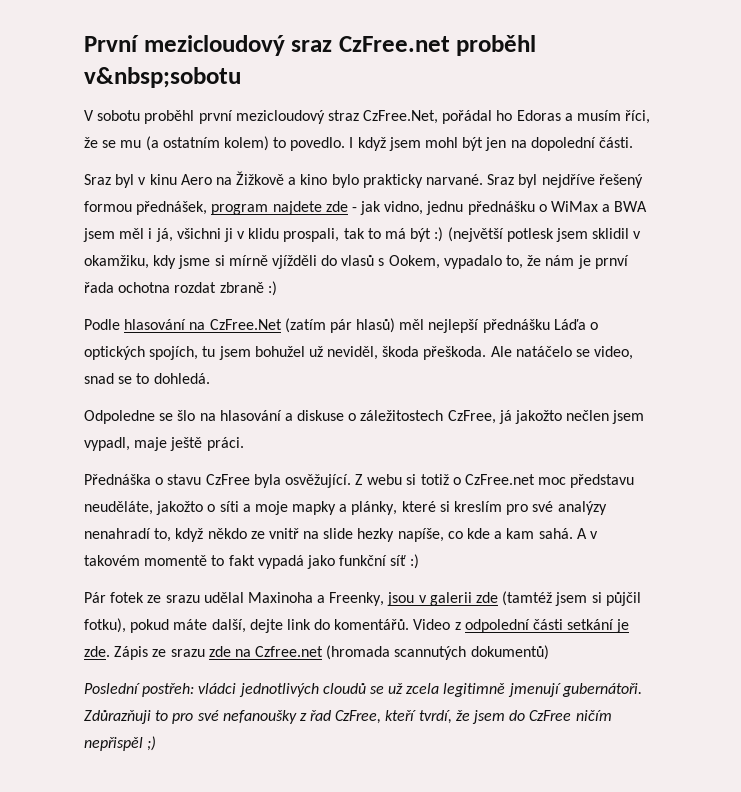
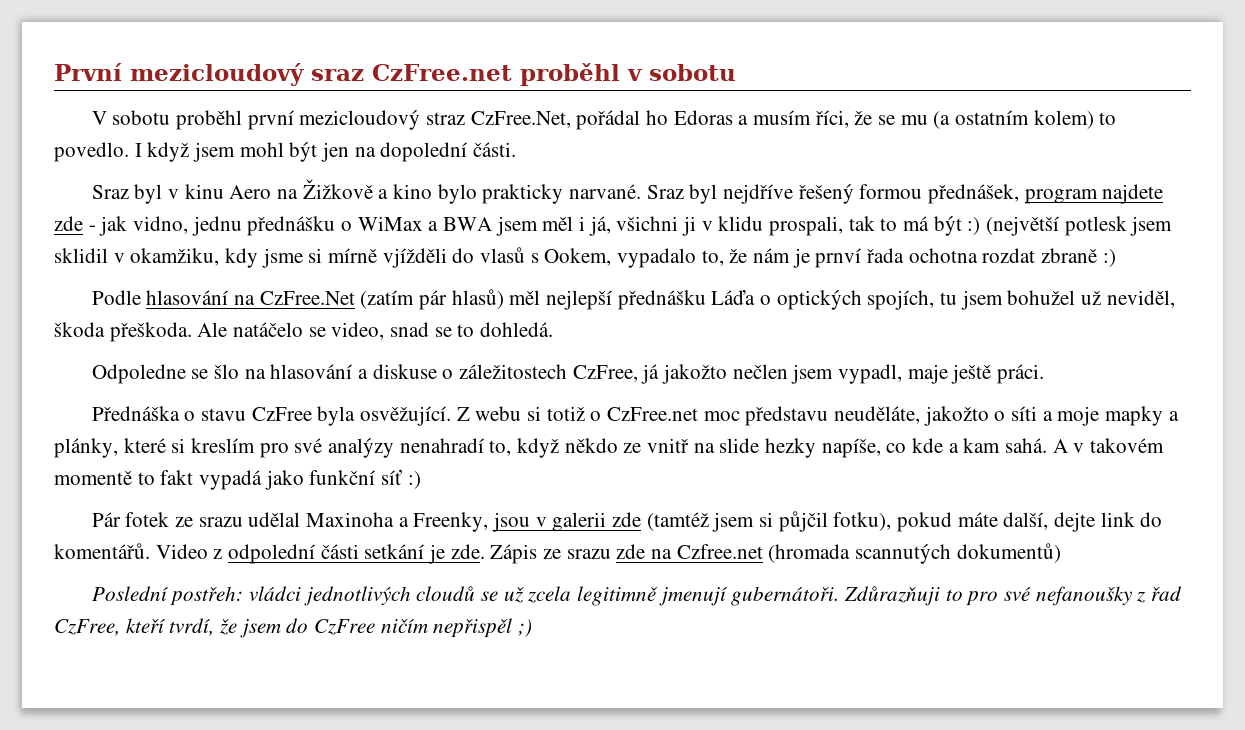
- První mezicloudový sraz CzFree.net proběhl v&nbsp;sobotu
+ První mezicloudový sraz CzFree.net proběhl v sobotu

